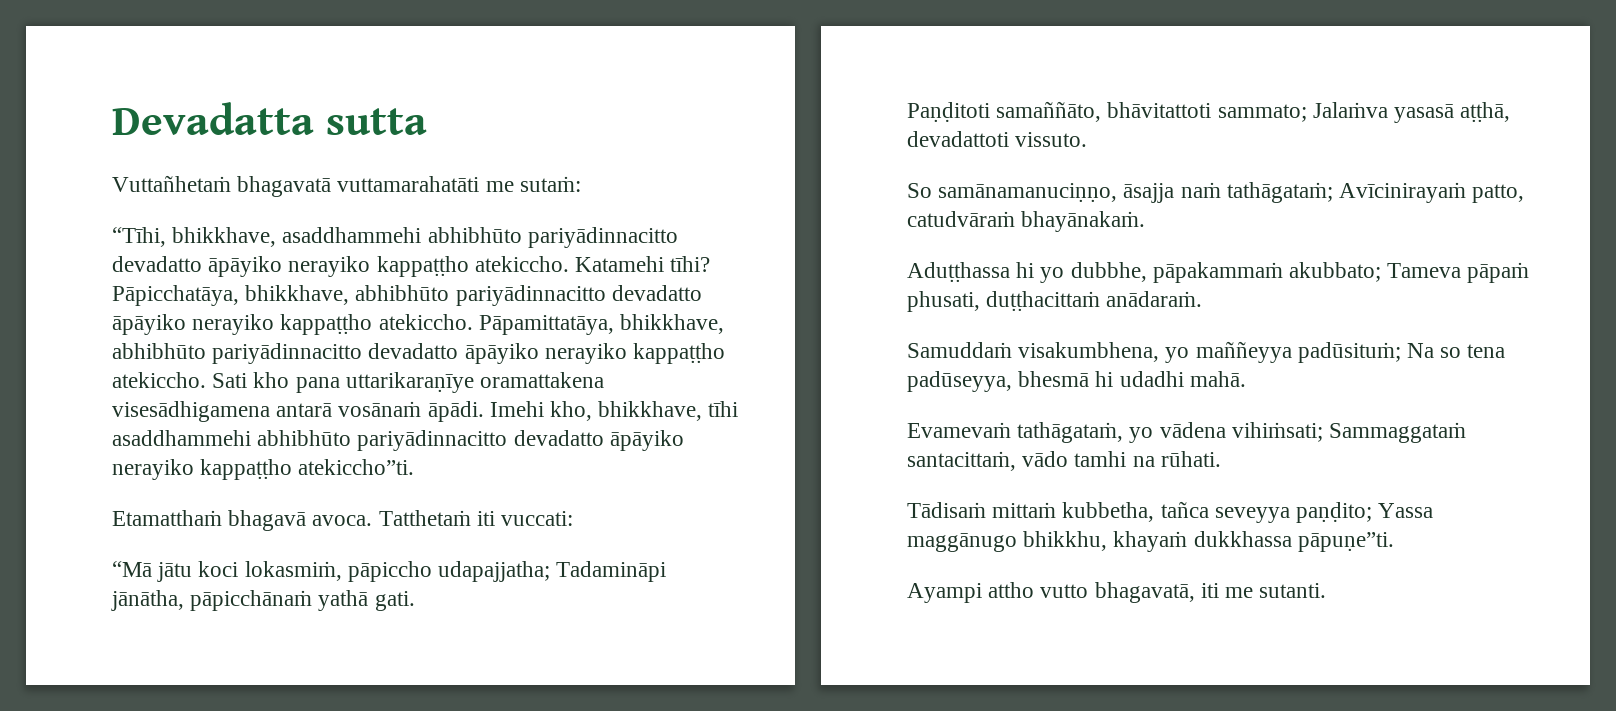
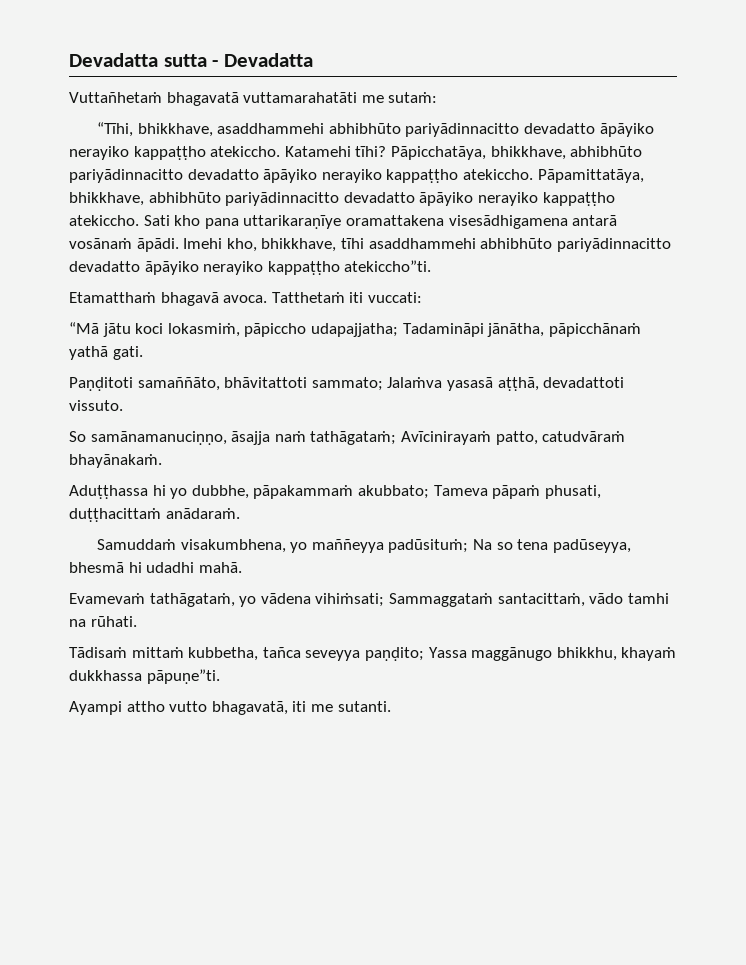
- Devadatta sutta
+ Devadatta sutta - Devadatta

